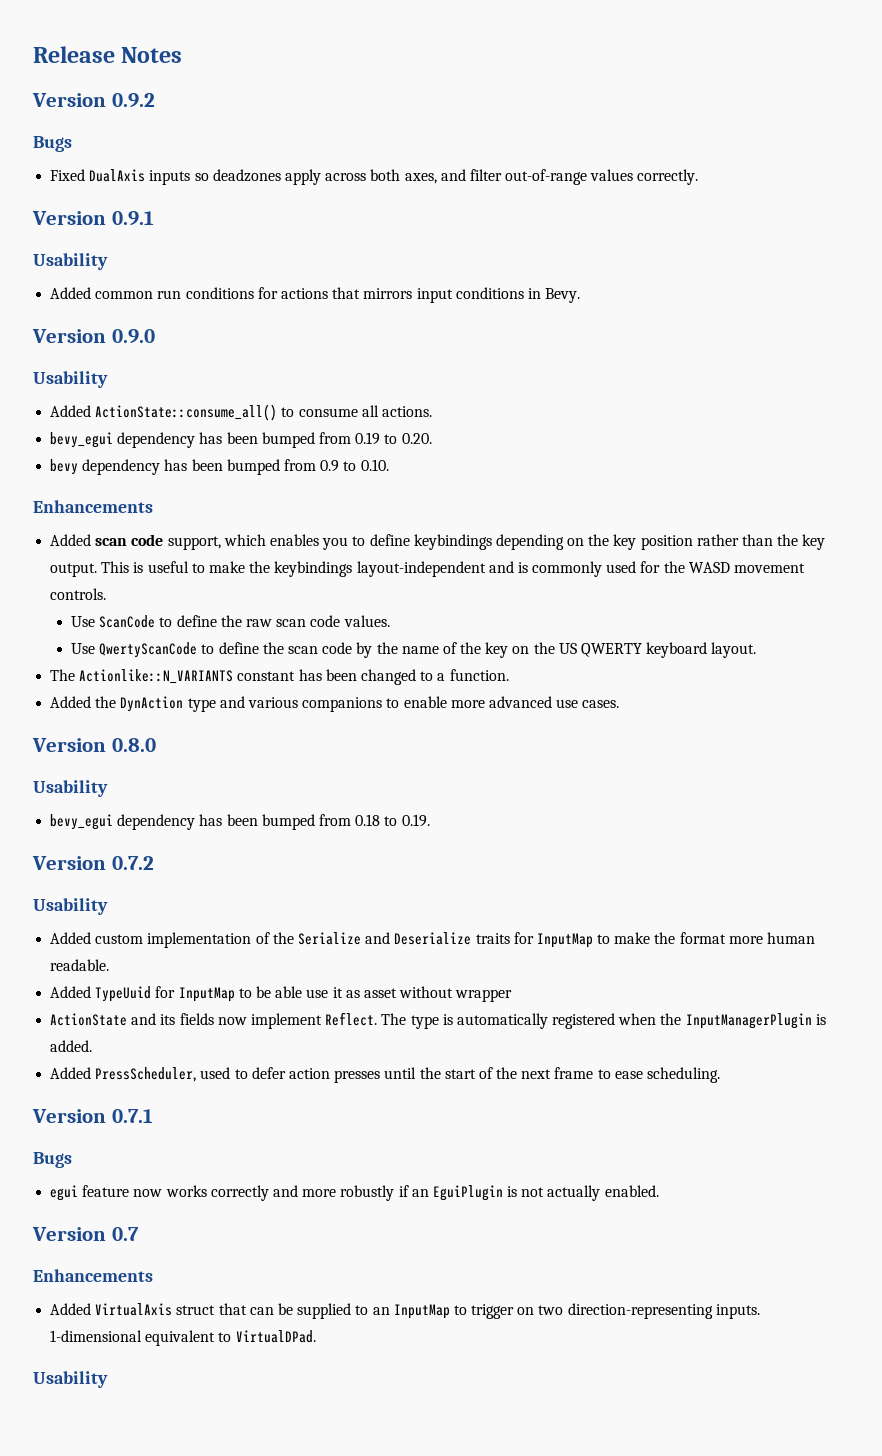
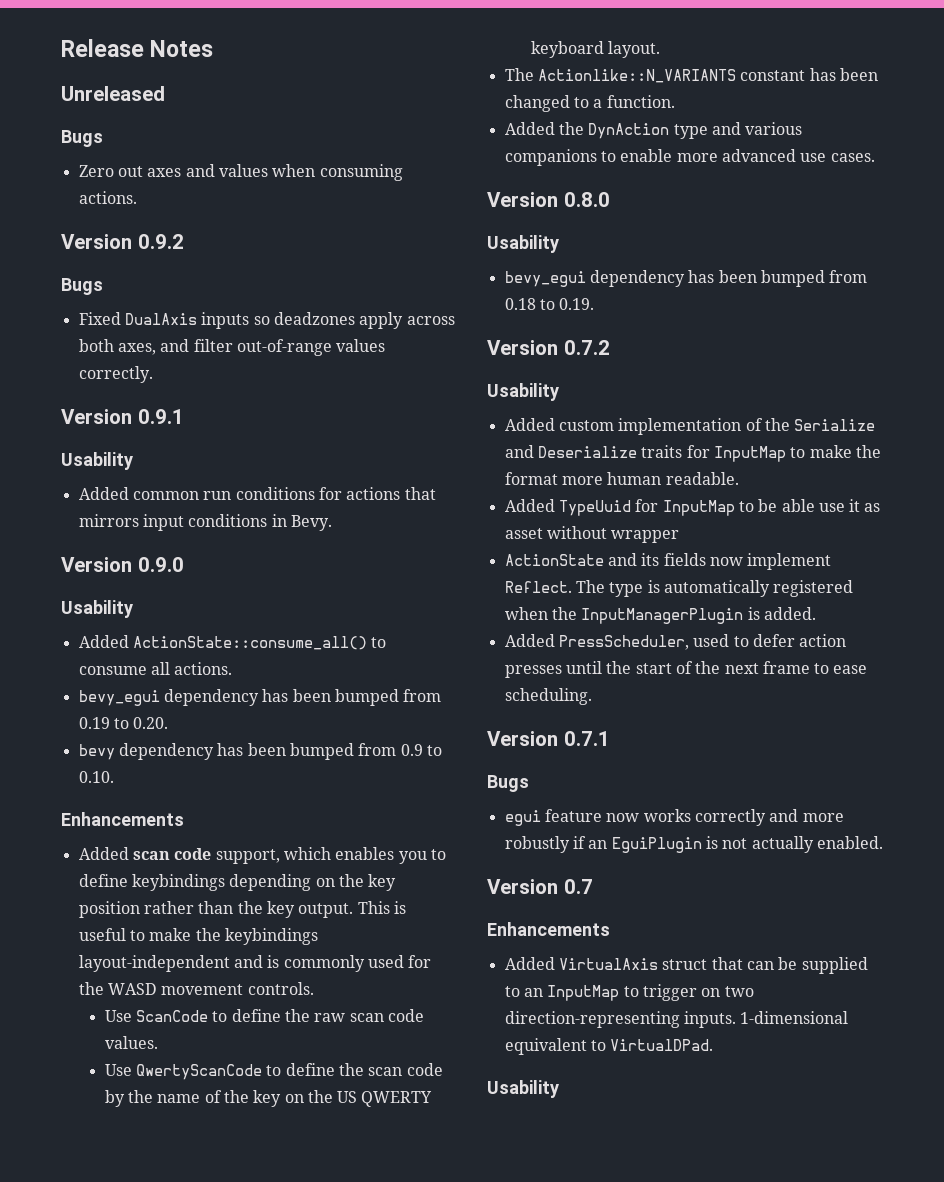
+ Unreleased
+ Bugs
+ Zero out axes and values when consuming actions.

